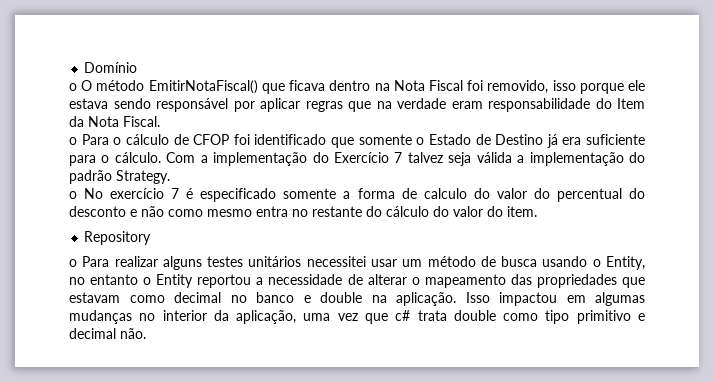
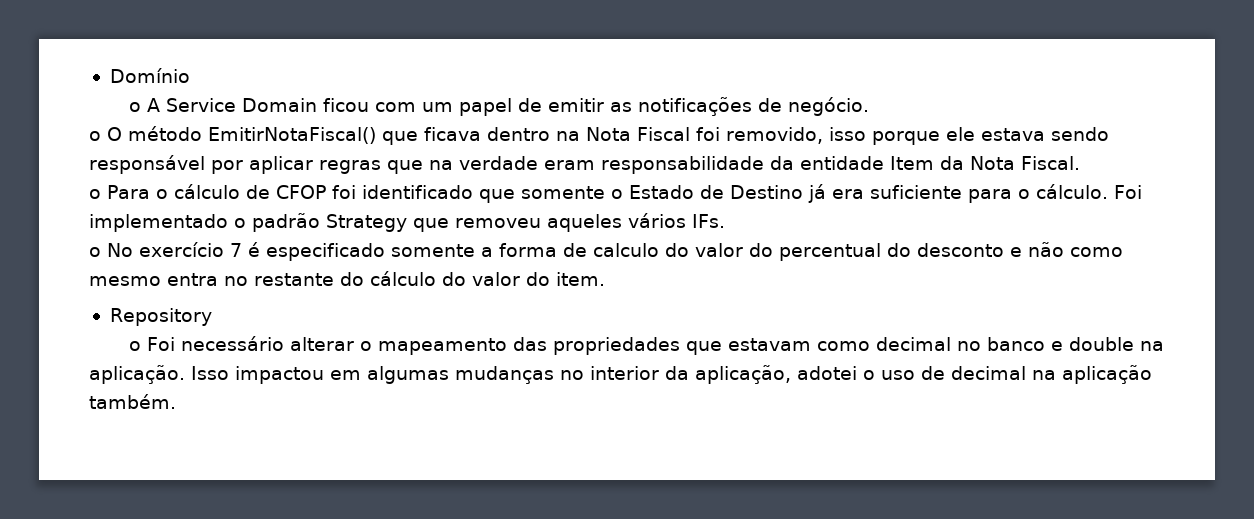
+ o A Service Domain ficou com um papel de emitir as notificações de negócio.
- o O método EmitirNotaFiscal() que ficava dentro na Nota Fiscal foi removido, isso porque ele estava sendo responsável por aplicar regras que na verdade eram responsabilidade do Item da Nota Fiscal.
+ o O método EmitirNotaFiscal() que ficava dentro na Nota Fiscal foi removido, isso porque ele estava sendo responsável por aplicar regras que na verdade eram responsabilidade da entidade Item da Nota Fiscal.
- Com a implementação do Exercício 7 talvez seja válida a implementação do padrão Strategy.
+ Foi implementado o padrão Strategy que removeu aqueles vários IFs.
- o Para realizar alguns testes unitários necessitei usar um método de busca usando o Entity, no entanto o Entity reportou a necessidade de alterar o mapeamento das propriedades que estavam como decimal no banco e double na aplicação.
+ o Foi necessário alterar o mapeamento das propriedades que estavam como decimal no banco e double na aplicação.
- Isso impactou em algumas mudanças no interior da aplicação, uma vez que c# trata double como tipo primitivo e decimal não.
+ Isso impactou em algumas mudanças no interior da aplicação, adotei o uso de decimal na aplicação também.

